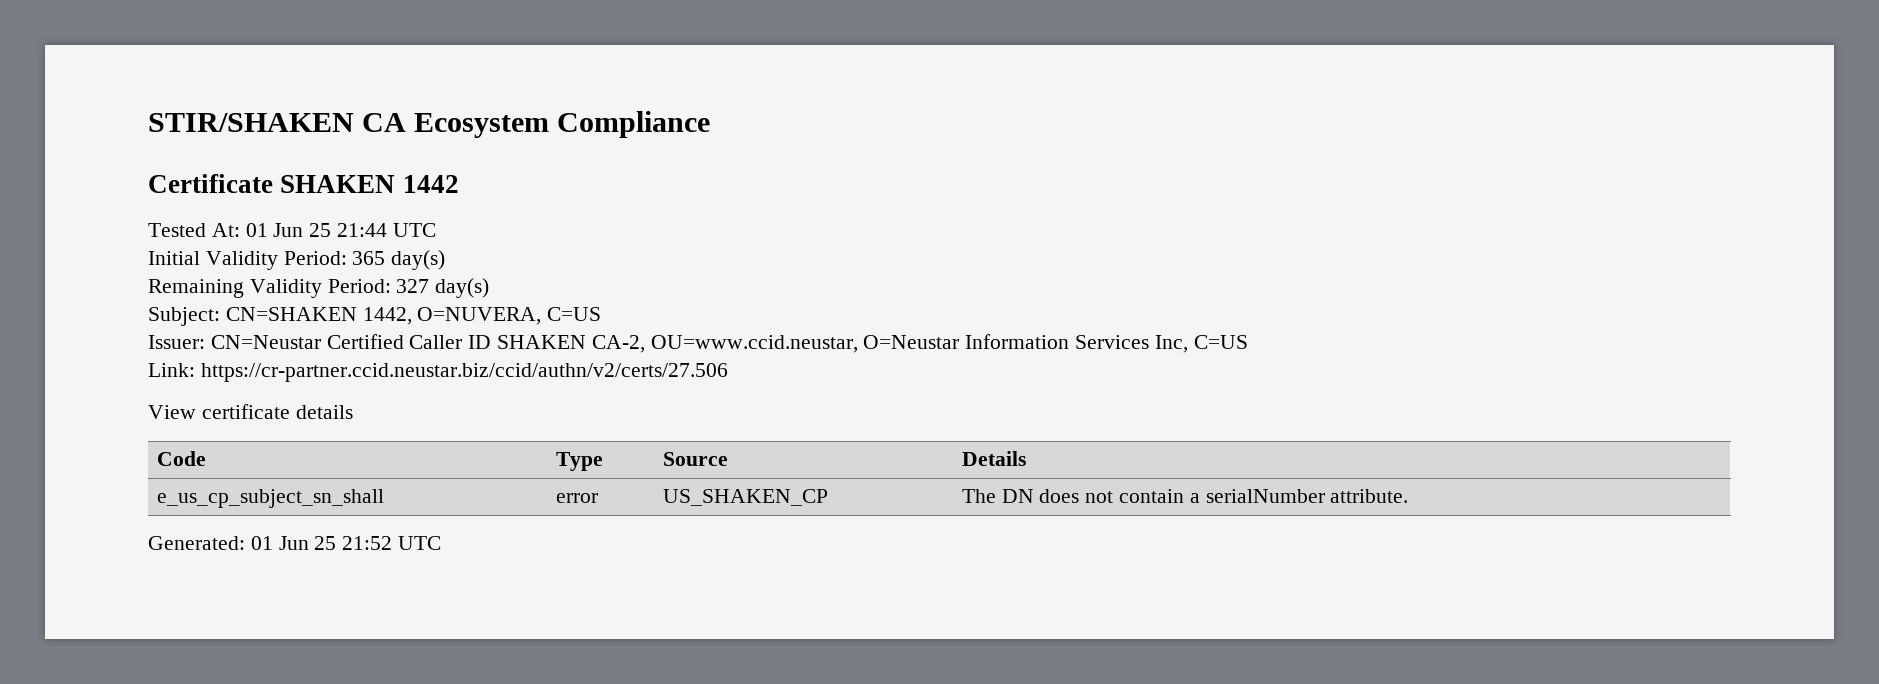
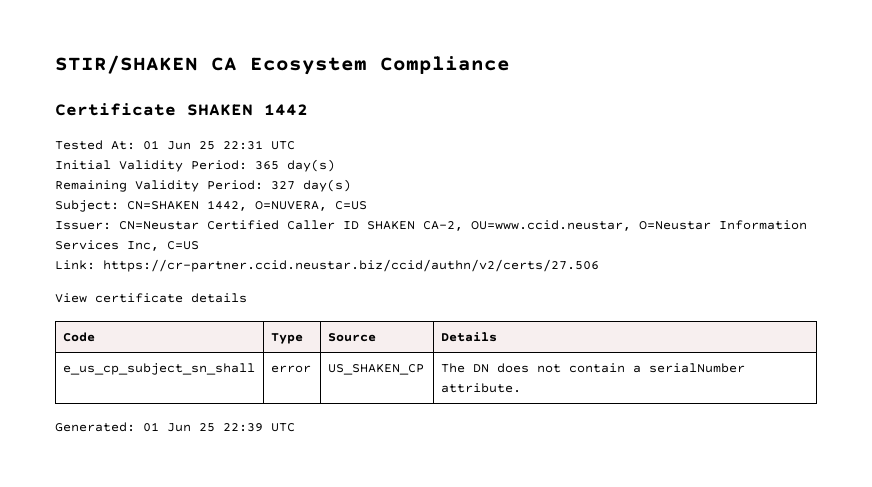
- Tested At: 01 Jun 25 21:44 UTC
+ Tested At: 01 Jun 25 22:31 UTC
- Generated: 01 Jun 25 21:52 UTC
+ Generated: 01 Jun 25 22:39 UTC

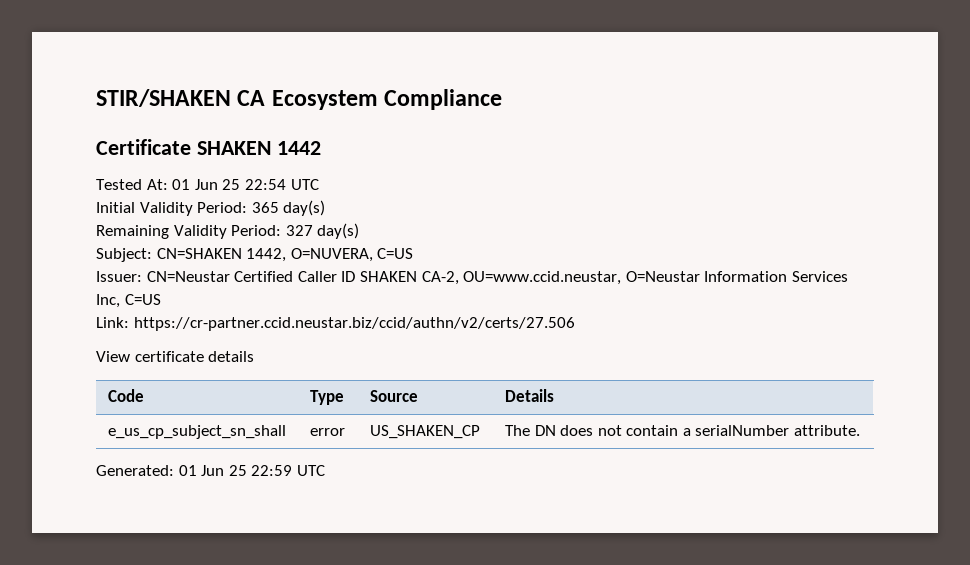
- Tested At: 01 Jun 25 22:31 UTC
+ Tested At: 01 Jun 25 22:54 UTC
- Generated: 01 Jun 25 22:39 UTC
+ Generated: 01 Jun 25 22:59 UTC

